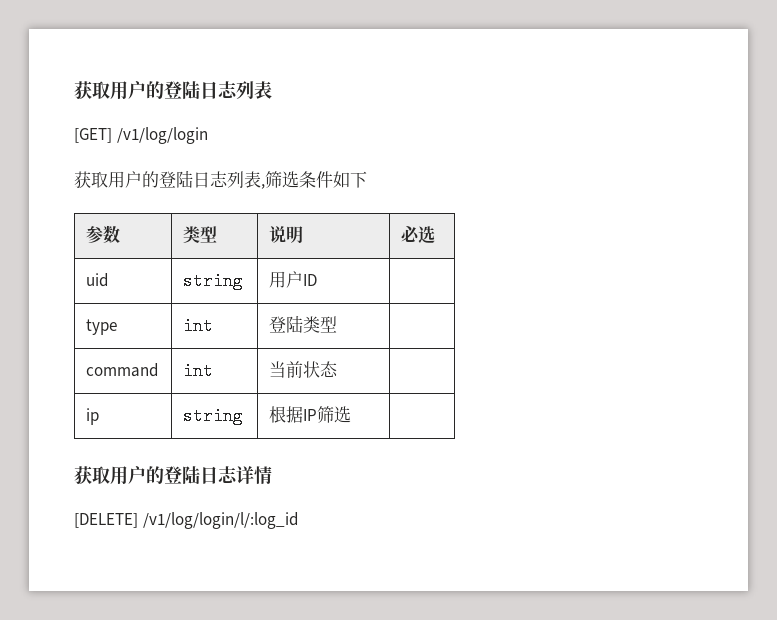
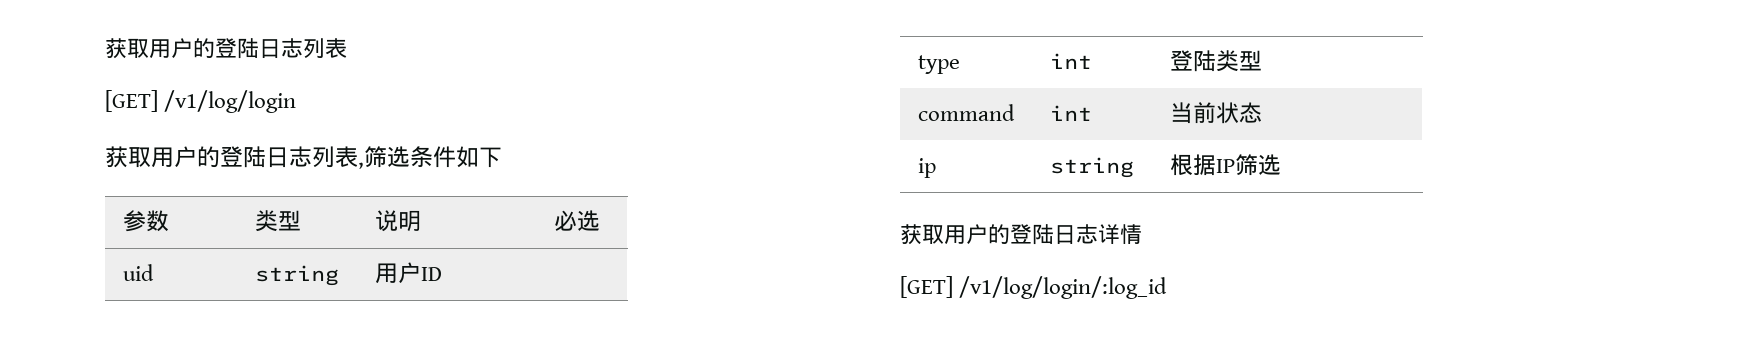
- [DELETE] /v1/log/login/l/:log_id
+ [GET] /v1/log/login/:log_id

